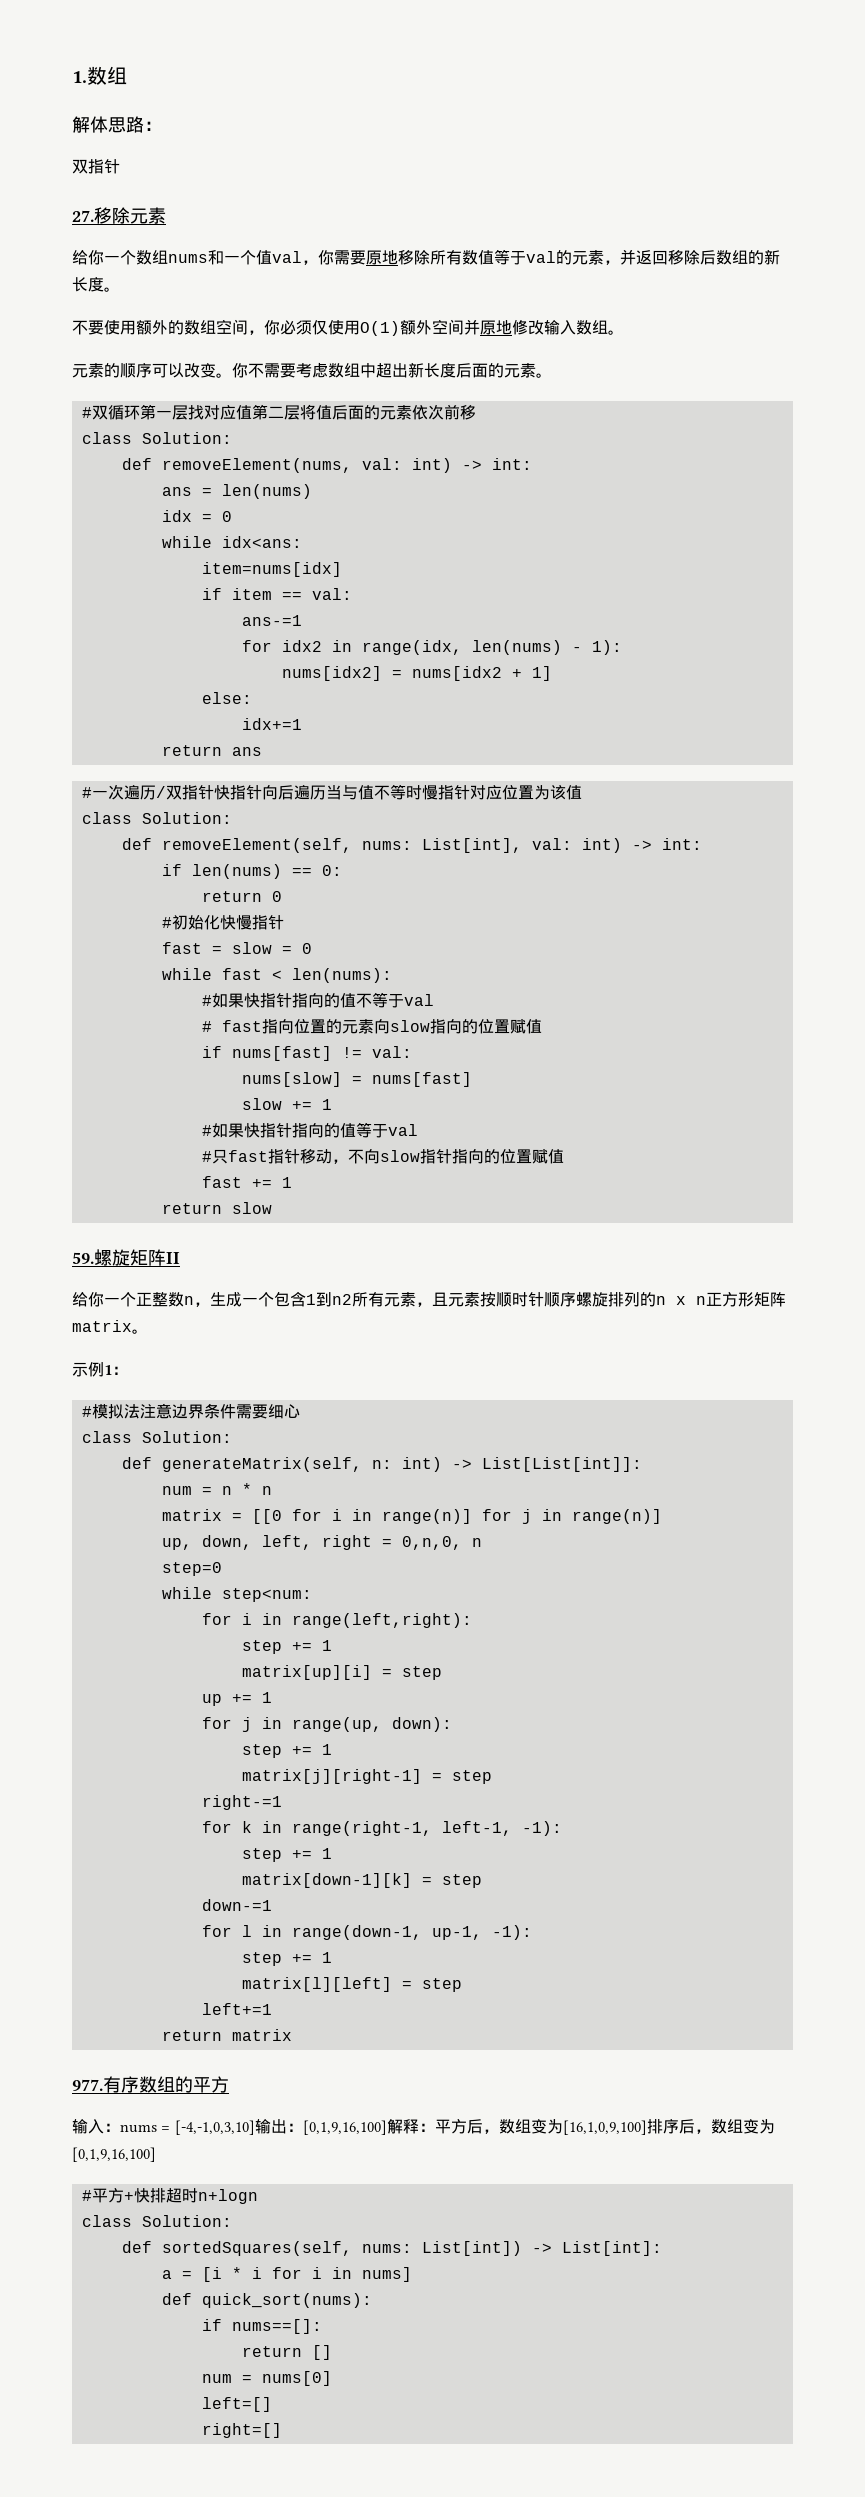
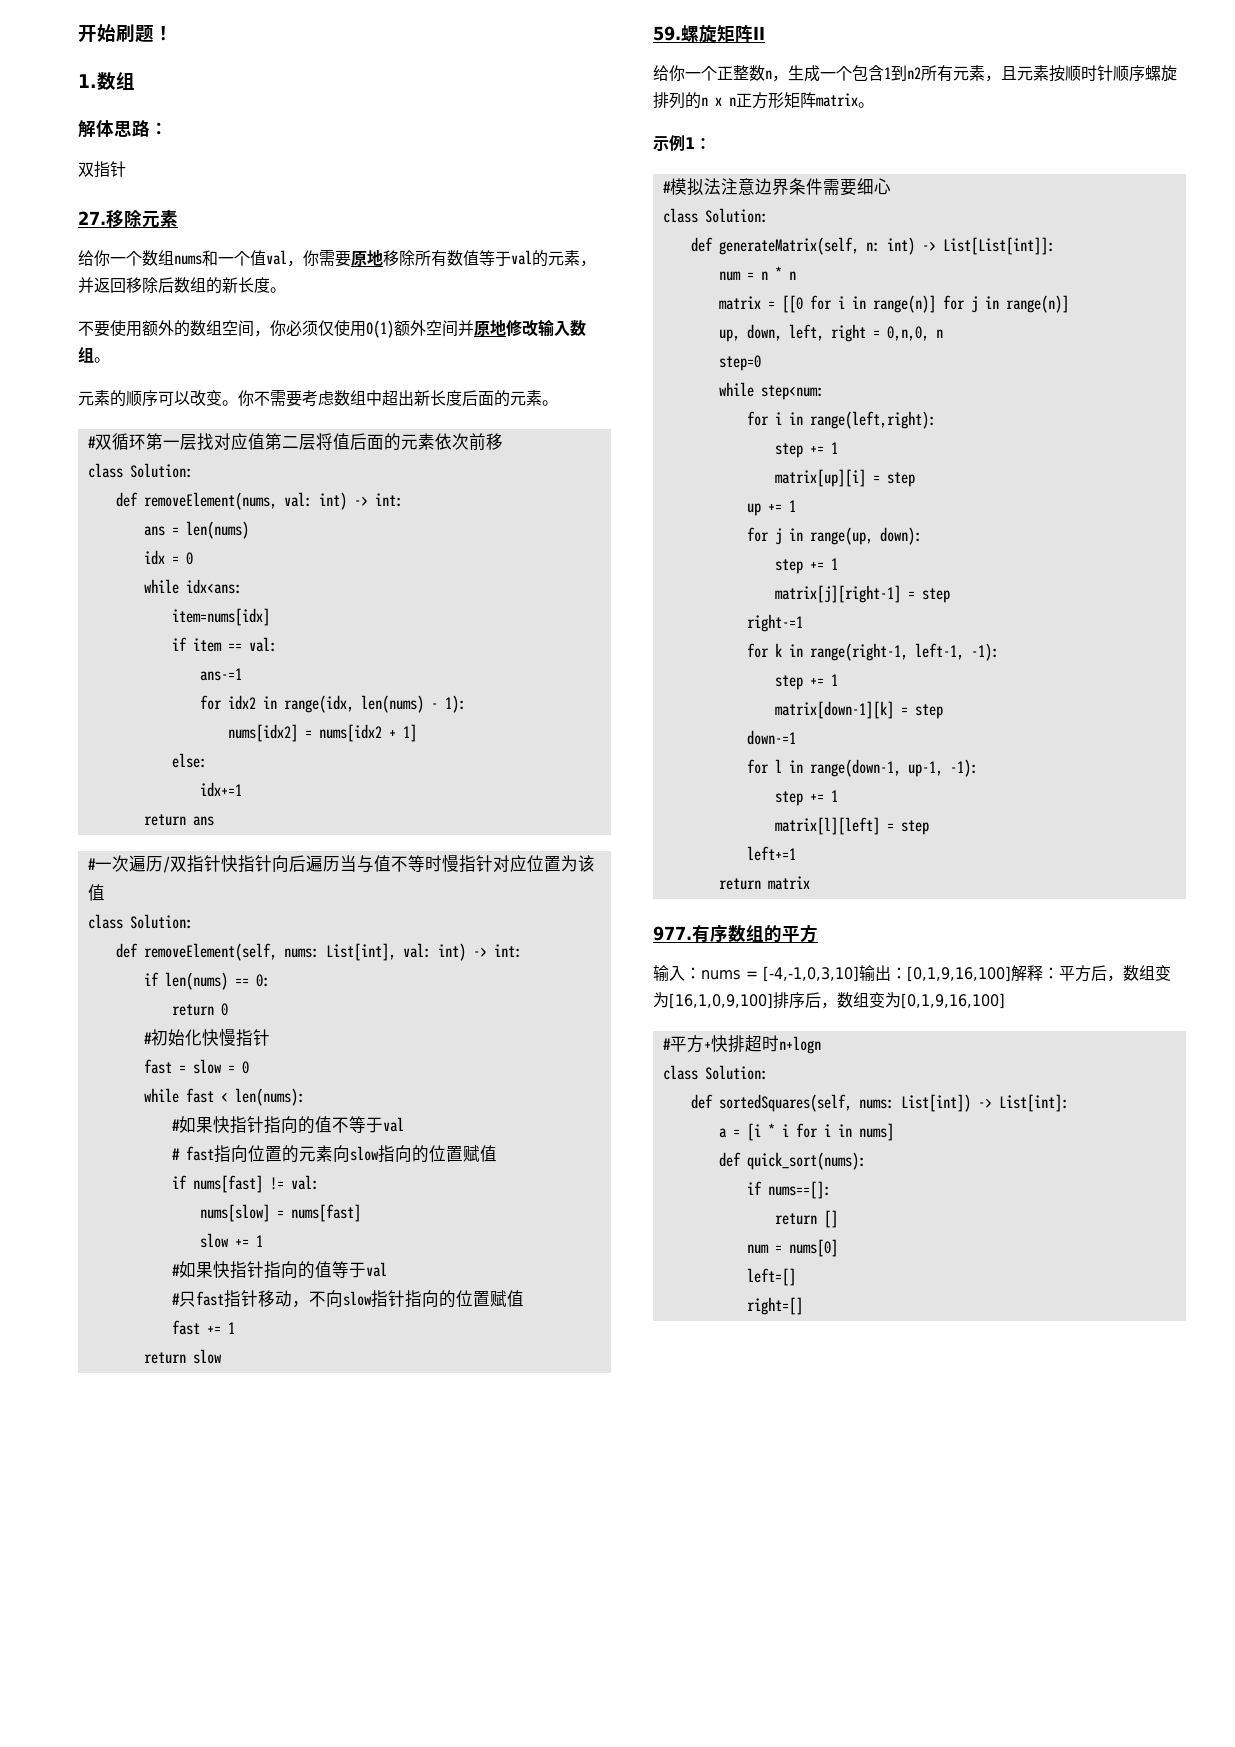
+ 开始刷题！

